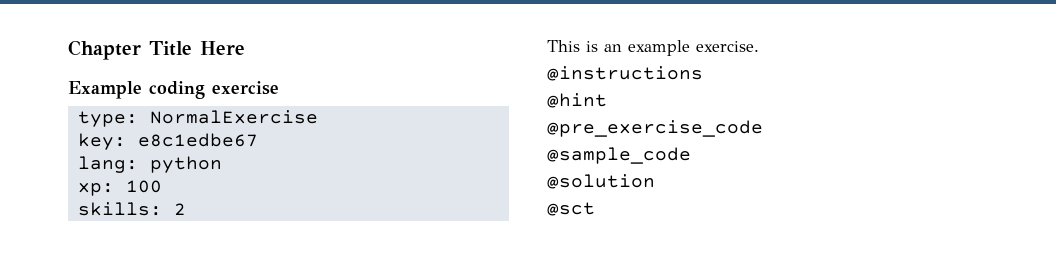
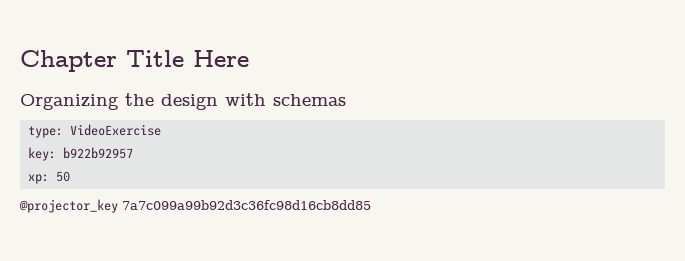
- Example coding exercise
+ Organizing the design with schemas
- type: NormalExercise
+ type: VideoExercise
- key: e8c1edbe67
- lang: python
- xp: 100
- skills: 2
- This is an example exercise.
- @instructions
- @hint
- @pre_exercise_code
- @sample_code
- @solution
- @sct
+ key: b922b92957
+ xp: 50
+ @projector_key 7a7c099a99b92d3c36fc98d16cb8dd85

